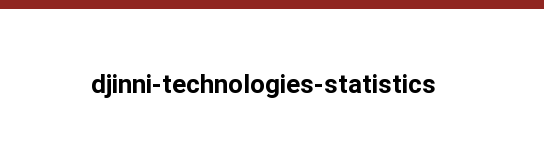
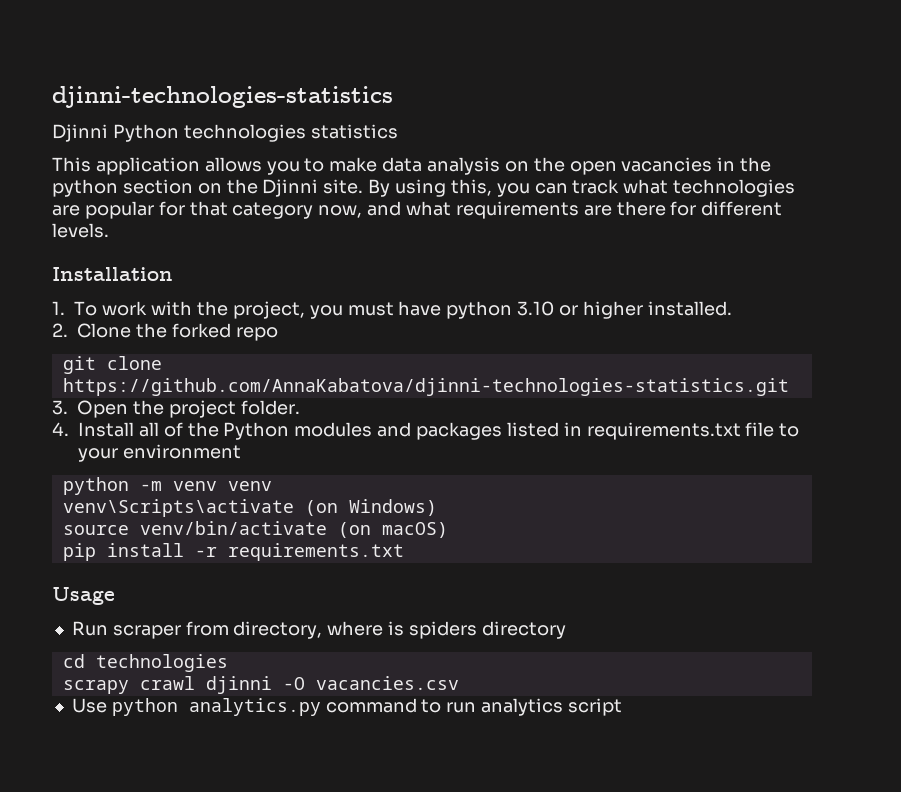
+ Djinni Python technologies statistics
+ This application allows you to make data analysis on the open vacancies in the python section on the Djinni site. By using this, you can track what technologies are popular for that category now, and what requirements are there for different levels.
+ Installation
+ 1. To work with the project, you must have python 3.10 or higher installed.
+ 2. Clone the forked repo
+ git clone https://github.com/AnnaKabatova/djinni-technologies-statistics.git
+ 3. Open the project folder.
+ 4. Install all of the Python modules and packages listed in requirements.txt file to your environment
+ python -m venv venv
+ venv\Scripts\activate (on Windows)
+ source venv/bin/activate (on macOS)
+ pip install -r requirements.txt
+ Usage
+ Run scraper from directory, where is spiders directory
+ cd technologies
+ scrapy crawl djinni -O vacancies.csv
+ Use python analytics.py command to run analytics script

